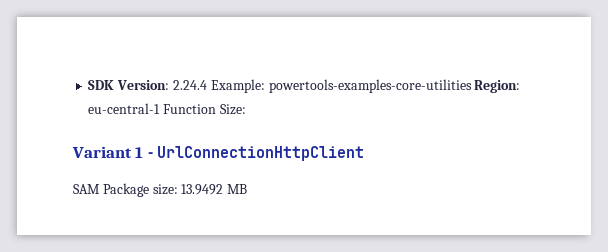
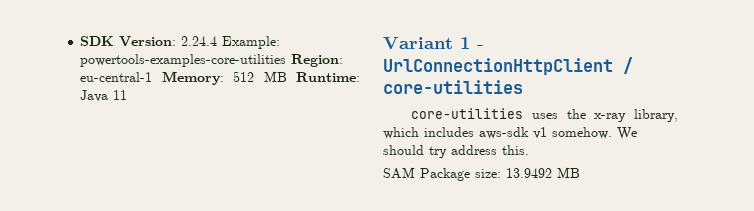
- SDK Version: 2.24.4 Example: powertools-examples-core-utilities Region: eu-central-1 Function Size:
- Variant 1 - UrlConnectionHttpClient
+ SDK Version: 2.24.4 Example: powertools-examples-core-utilities Region: eu-central-1 Memory: 512 MB Runtime: Java 11
+ Variant 1 - UrlConnectionHttpClient / core-utilities
+ core-utilities uses the x-ray library, which includes aws-sdk v1 somehow. We should try address this.

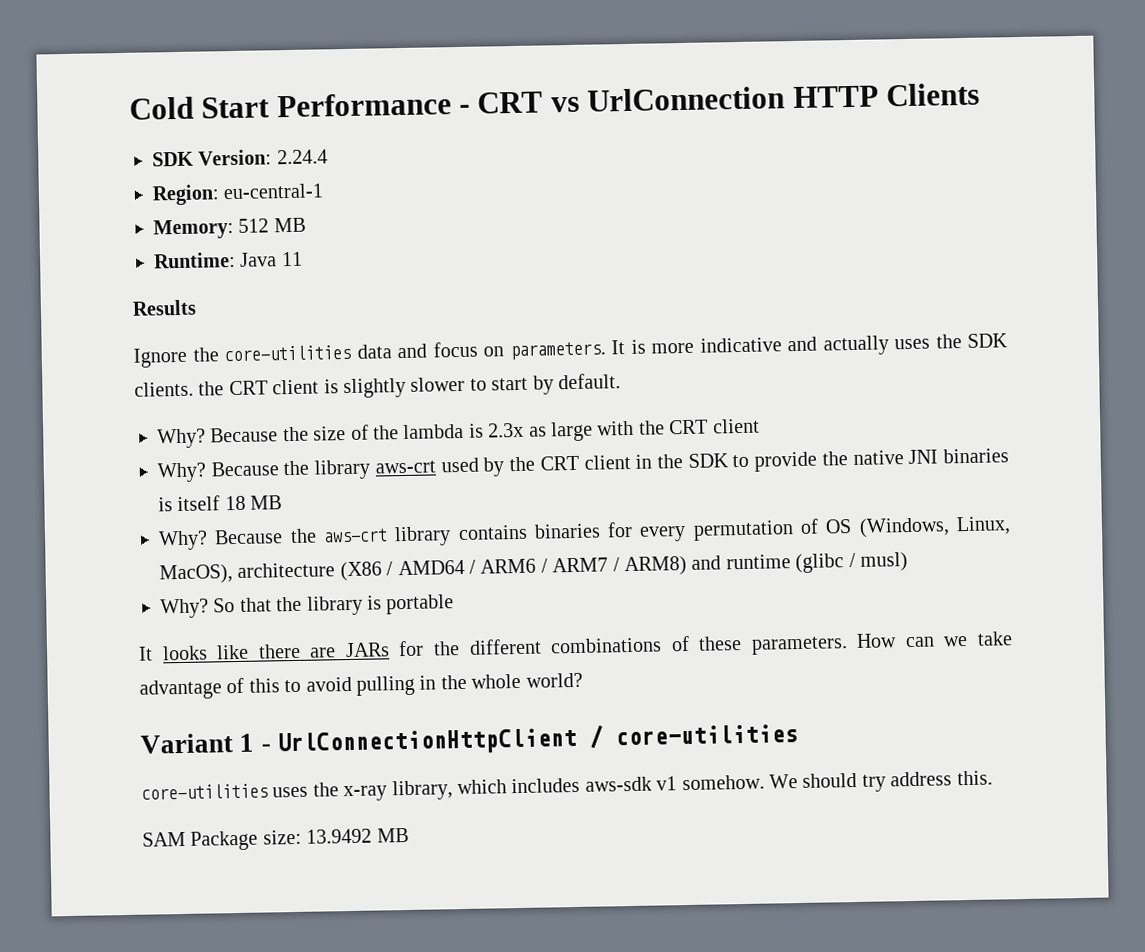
+ Cold Start Performance - CRT vs UrlConnection HTTP Clients
- SDK Version: 2.24.4 Example: powertools-examples-core-utilities Region: eu-central-1 Memory: 512 MB Runtime: Java 11
+ SDK Version: 2.24.4
+ Region: eu-central-1
+ Memory: 512 MB
+ Runtime: Java 11
+ Results
+ Ignore the core-utilities data and focus on parameters. It is more indicative and actually uses the SDK clients. the CRT client is slightly slower to start by default.
+ Why? Because the size of the lambda is 2.3x as large with the CRT client
+ Why? Because the library aws-crt used by the CRT client in the SDK to provide the native JNI binaries is itself 18 MB
+ Why? Because the aws-crt library contains binaries for every permutation of OS (Windows, Linux, MacOS), architecture (X86 / AMD64 / ARM6 / ARM7 / ARM8) and runtime (glibc / musl)
+ Why? So that the library is portable
+ It looks like there are JARs for the different combinations of these parameters. How can we take advantage of this to avoid pulling in the whole world?

